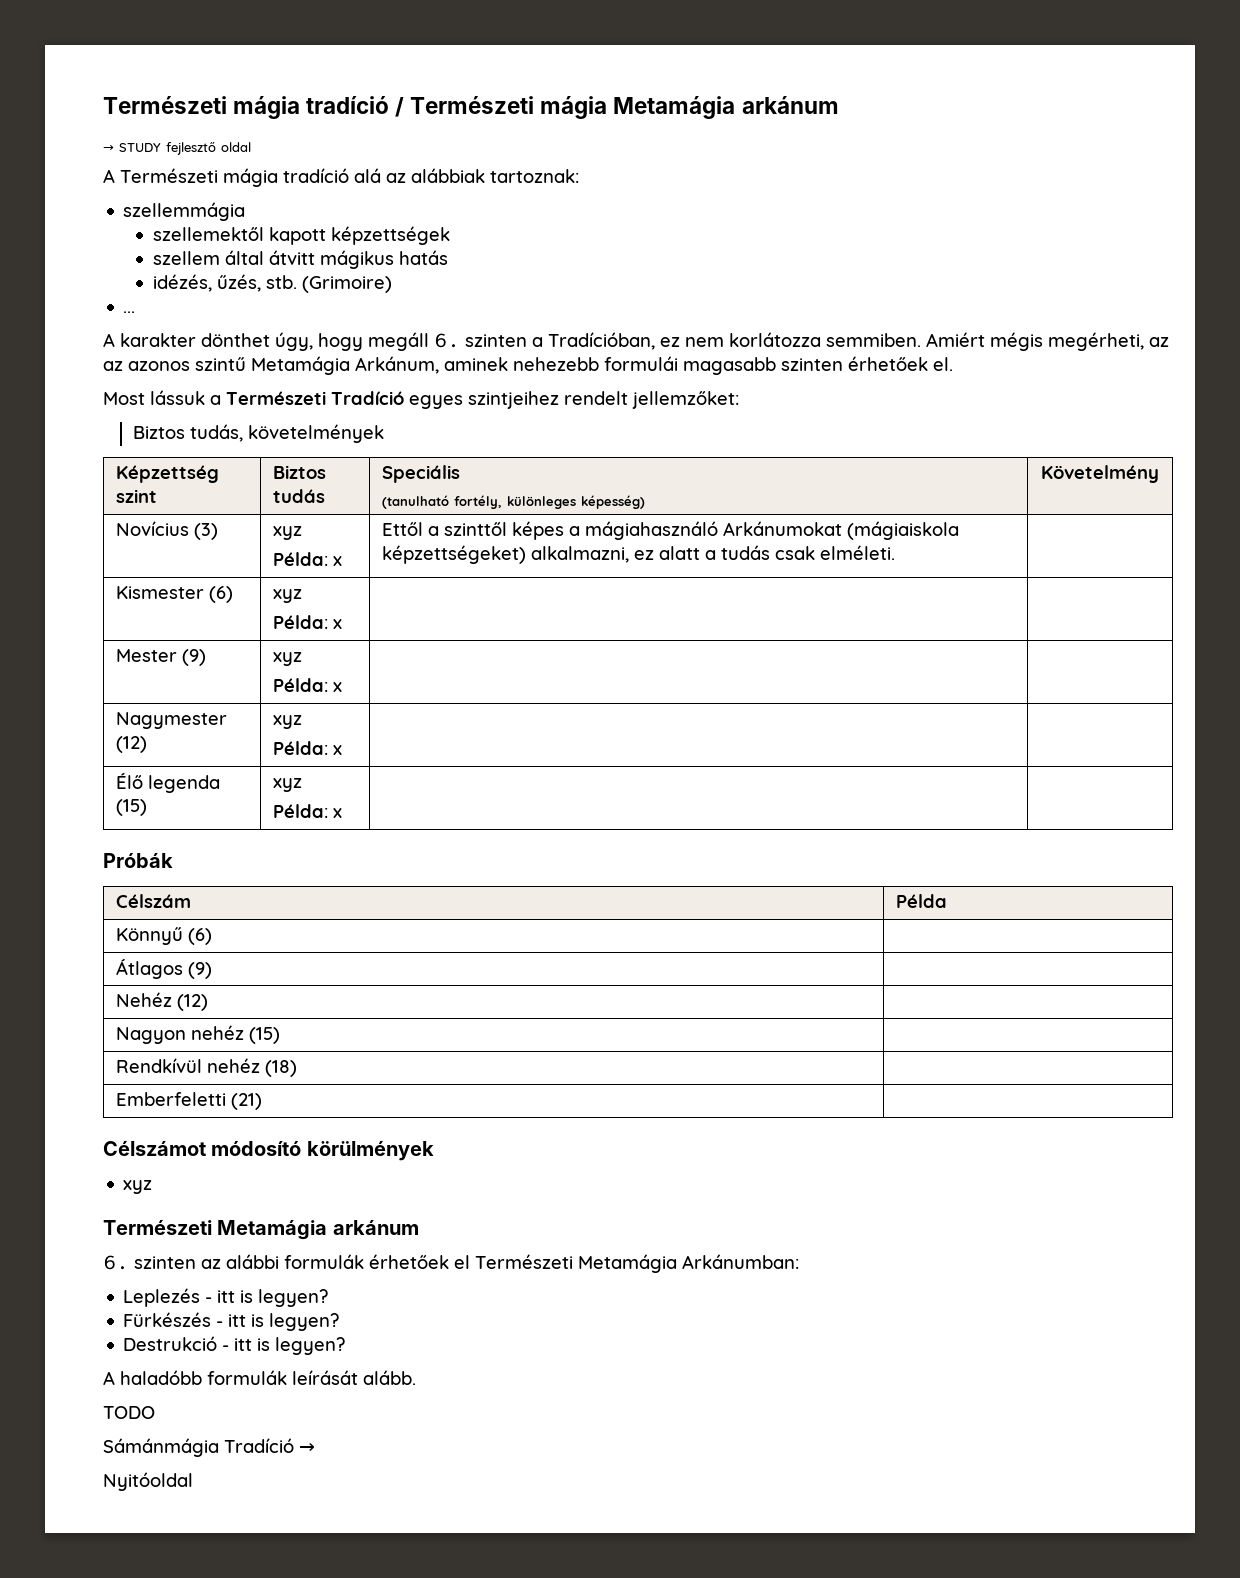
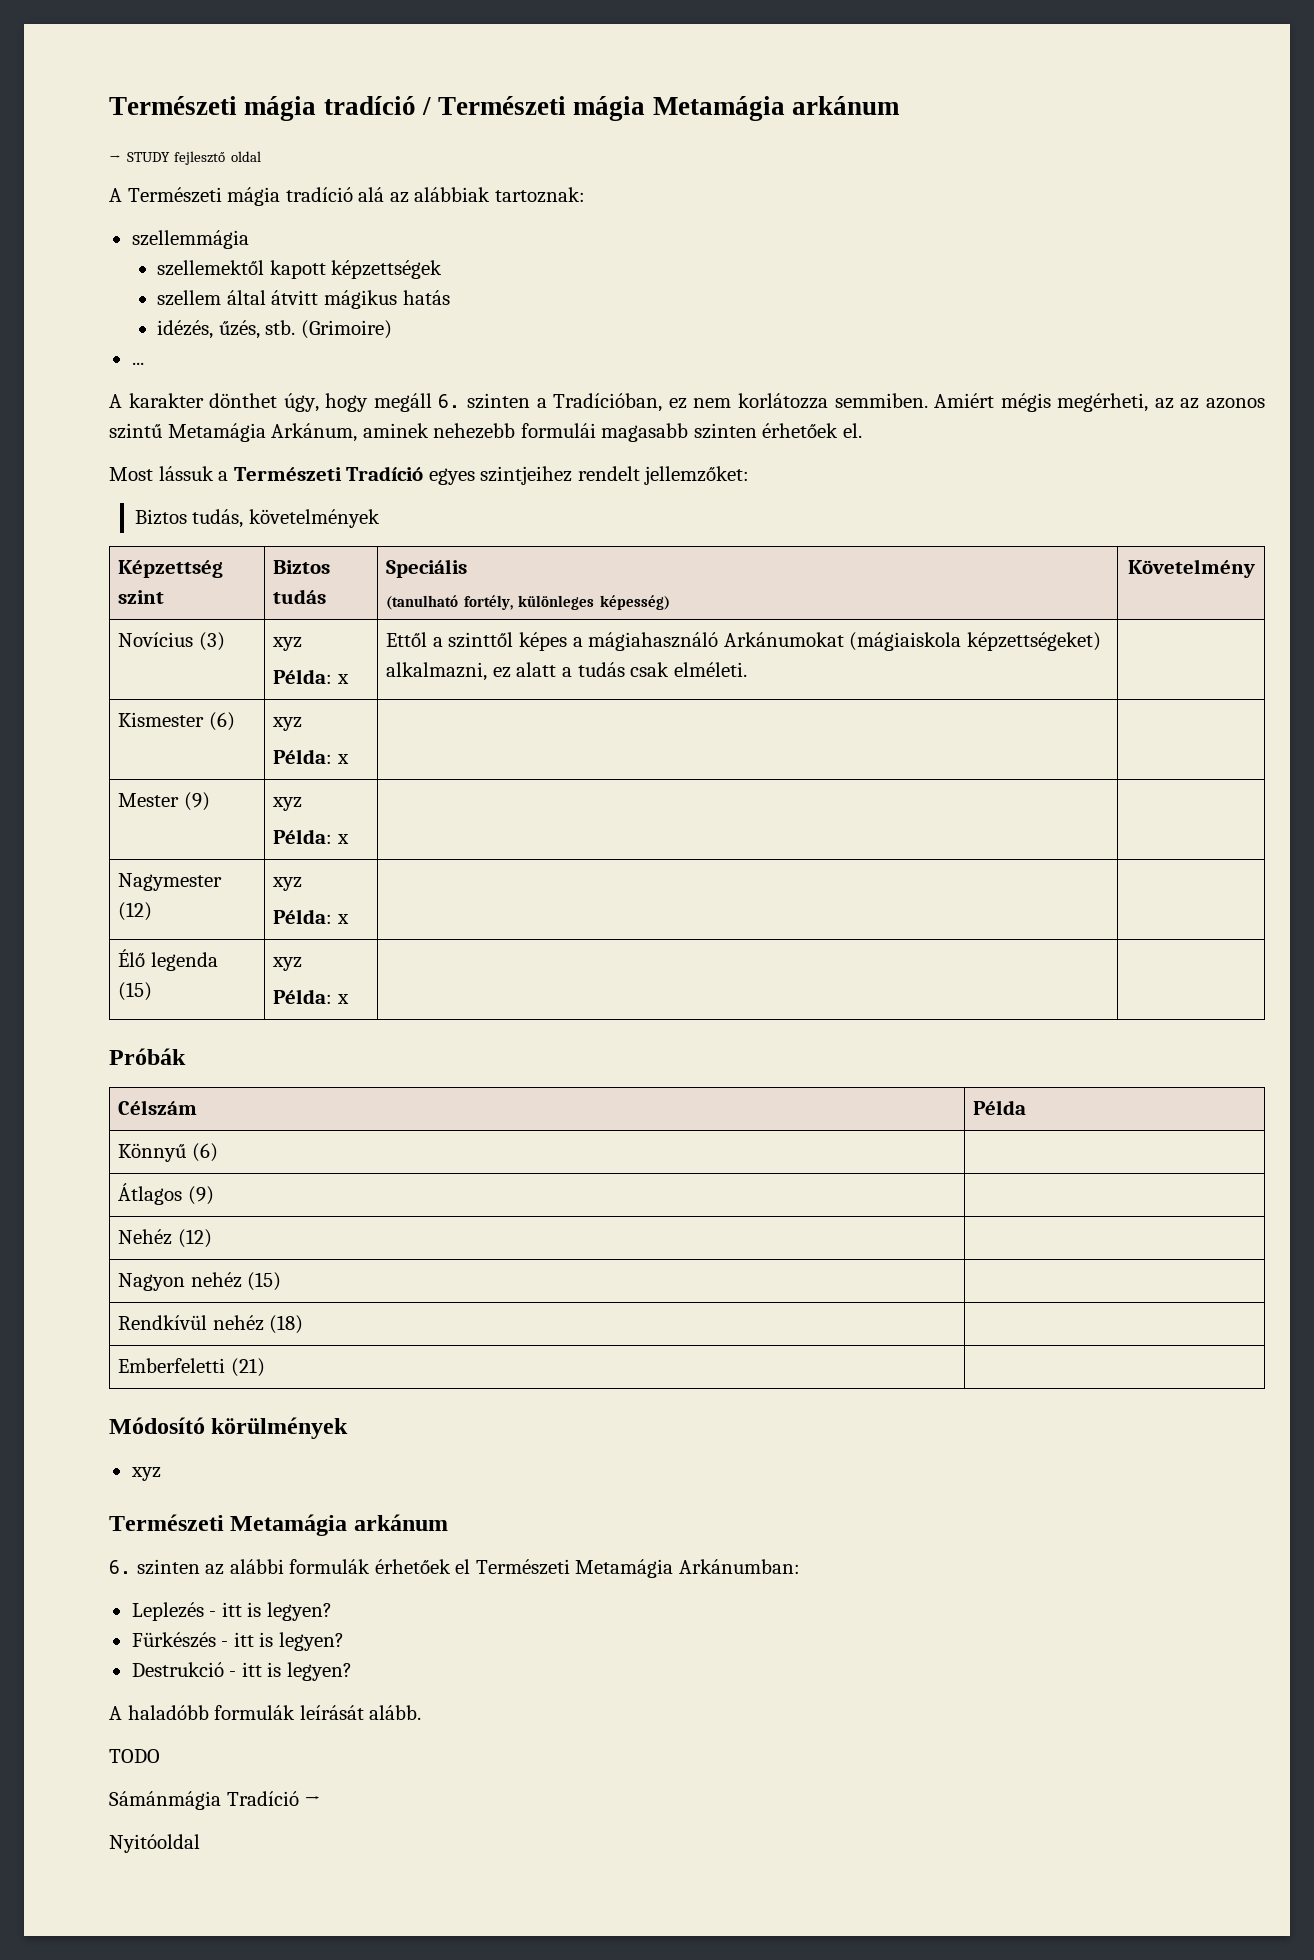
- Célszámot módosító körülmények
+ Módosító körülmények

